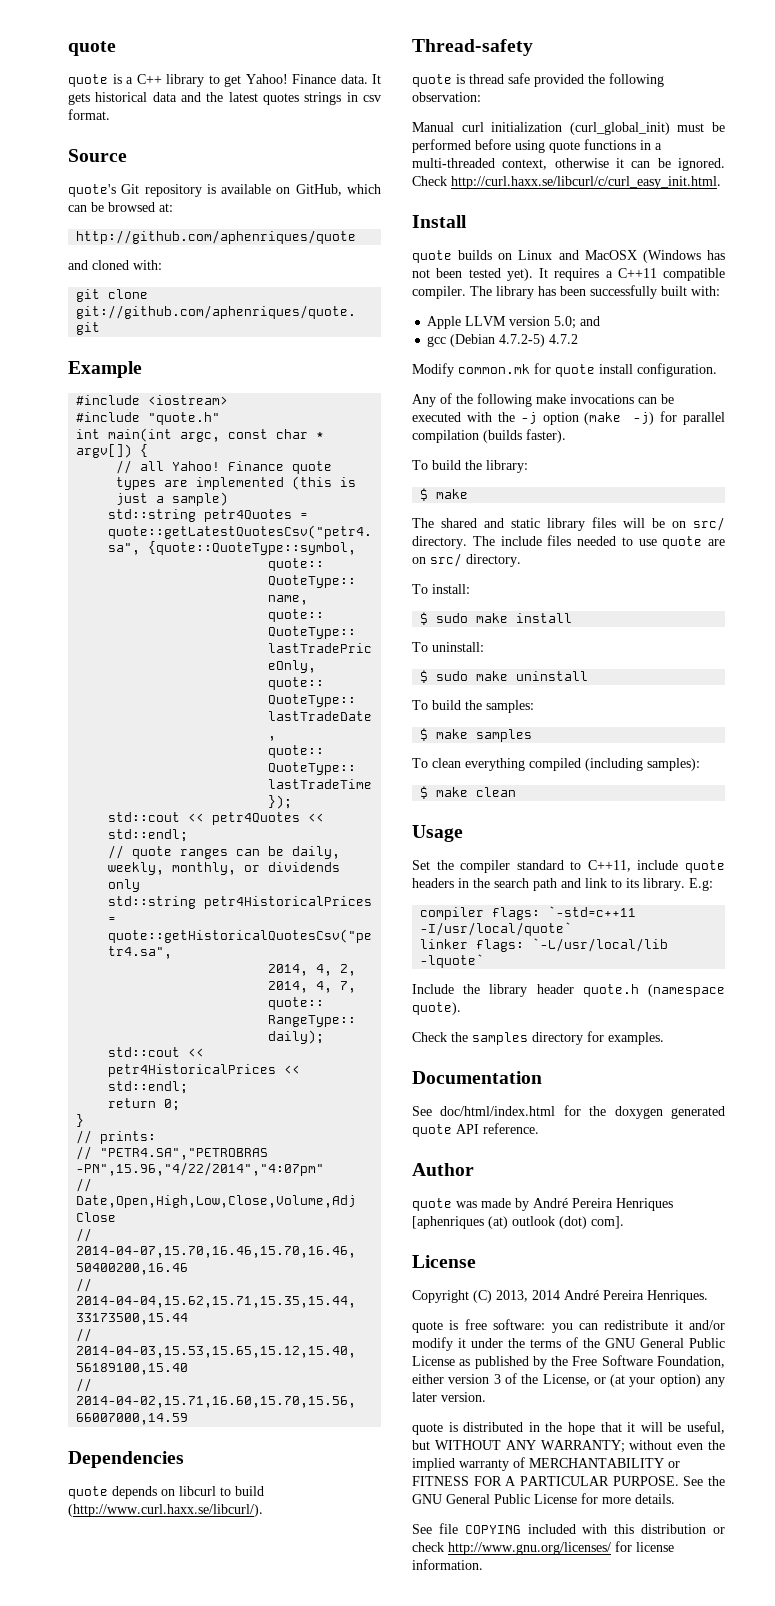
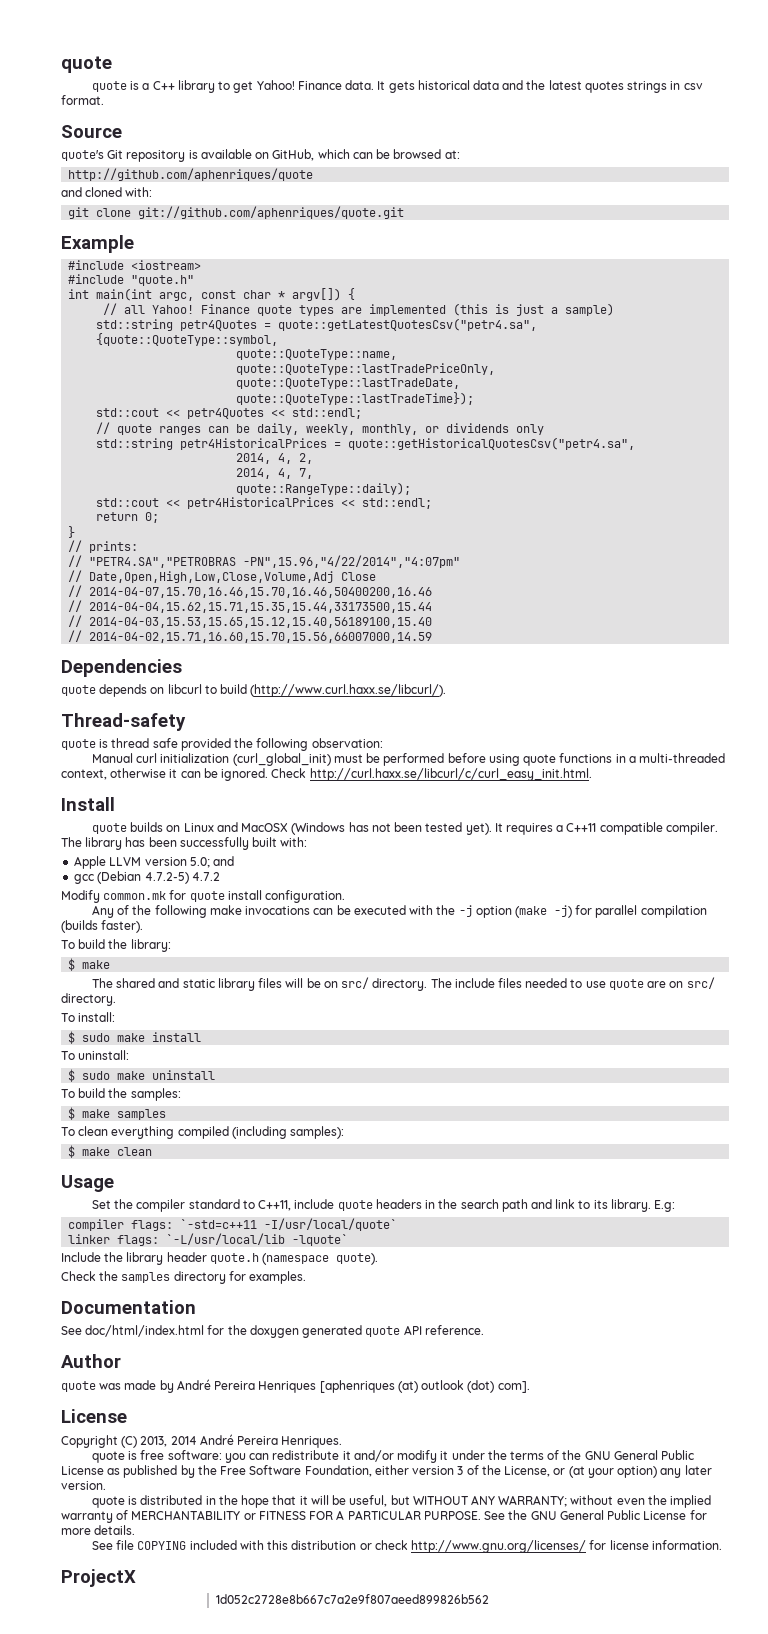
+ ProjectX
+ 1d052c2728e8b667c7a2e9f807aeed899826b562

